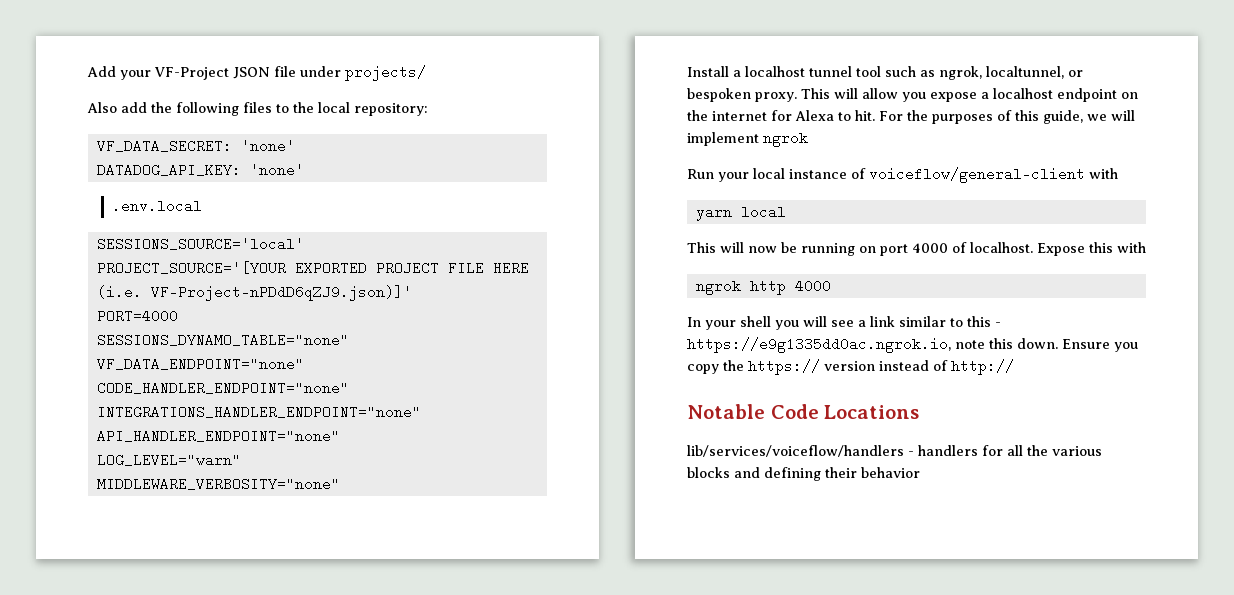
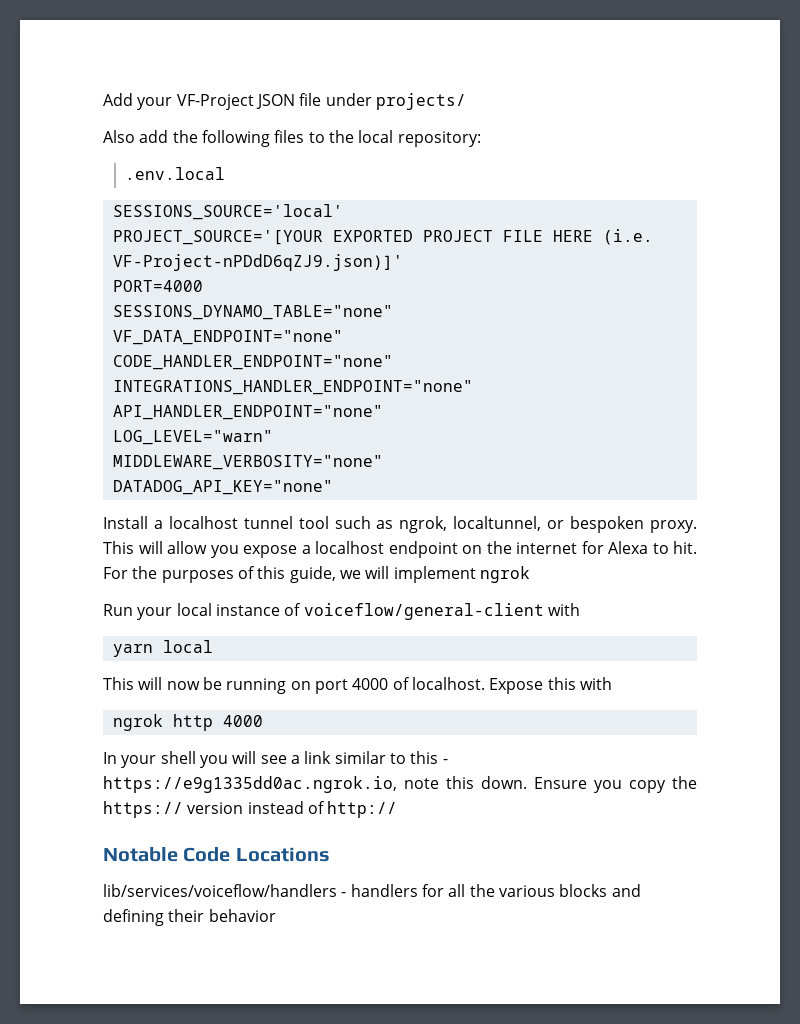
- VF_DATA_SECRET: 'none'
- DATADOG_API_KEY: 'none'
+ DATADOG_API_KEY="none"

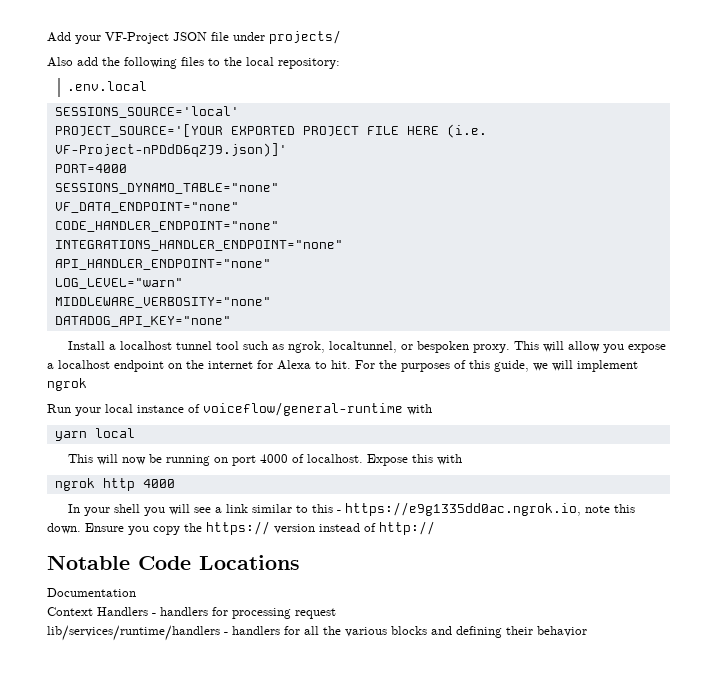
- Run your local instance of voiceflow/general-client with
+ Run your local instance of voiceflow/general-runtime with
- lib/services/voiceflow/handlers - handlers for all the various blocks and defining their behavior
+ Documentation
+ Context Handlers - handlers for processing request
+ lib/services/runtime/handlers - handlers for all the various blocks and defining their behavior

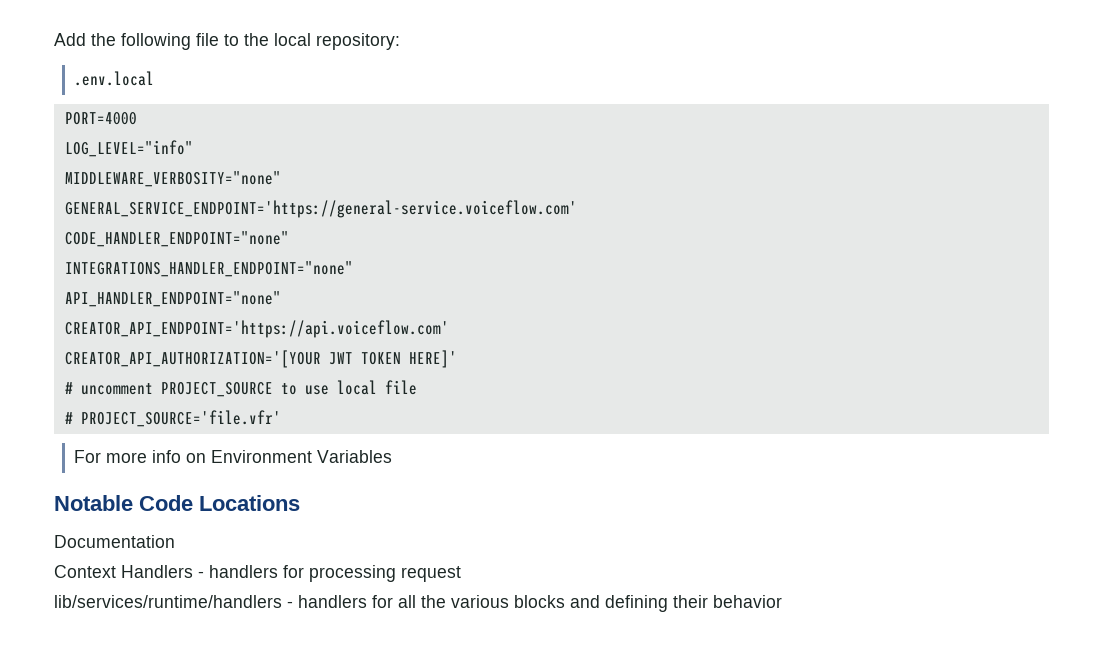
- Add your VF-Project JSON file under projects/
- Also add the following files to the local repository:
+ Add the following file to the local repository:
- SESSIONS_SOURCE='local'
- PROJECT_SOURCE='[YOUR EXPORTED PROJECT FILE HERE (i.e. VF-Project-nPDdD6qZJ9.json)]'
  PORT=4000
- SESSIONS_DYNAMO_TABLE="none"
- VF_DATA_ENDPOINT="none"
+ LOG_LEVEL="info"
+ MIDDLEWARE_VERBOSITY="none"
+ GENERAL_SERVICE_ENDPOINT='https://general-service.voiceflow.com'
  CODE_HANDLER_ENDPOINT="none"
  INTEGRATIONS_HANDLER_ENDPOINT="none"
  API_HANDLER_ENDPOINT="none"
- LOG_LEVEL="warn"
- MIDDLEWARE_VERBOSITY="none"
- DATADOG_API_KEY="none"
- Install a localhost tunnel tool such as ngrok, localtunnel, or bespoken proxy. This will allow you expose a localhost endpoint on the internet for Alexa to hit. For the purposes of this guide, we will implement ngrok
- Run your local instance of voiceflow/general-runtime with
- yarn local
- This will now be running on port 4000 of localhost. Expose this with
- ngrok http 4000
- In your shell you will see a link similar to this - https://e9g1335dd0ac.ngrok.io, note this down. Ensure you copy the https:// version instead of http://
+ CREATOR_API_ENDPOINT='https://api.voiceflow.com'
+ CREATOR_API_AUTHORIZATION='[YOUR JWT TOKEN HERE]'
+ # uncomment PROJECT_SOURCE to use local file
+ # PROJECT_SOURCE='file.vfr'
+ For more info on Environment Variables

